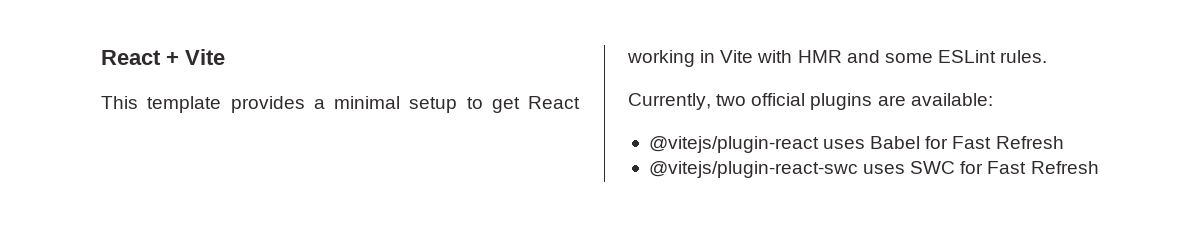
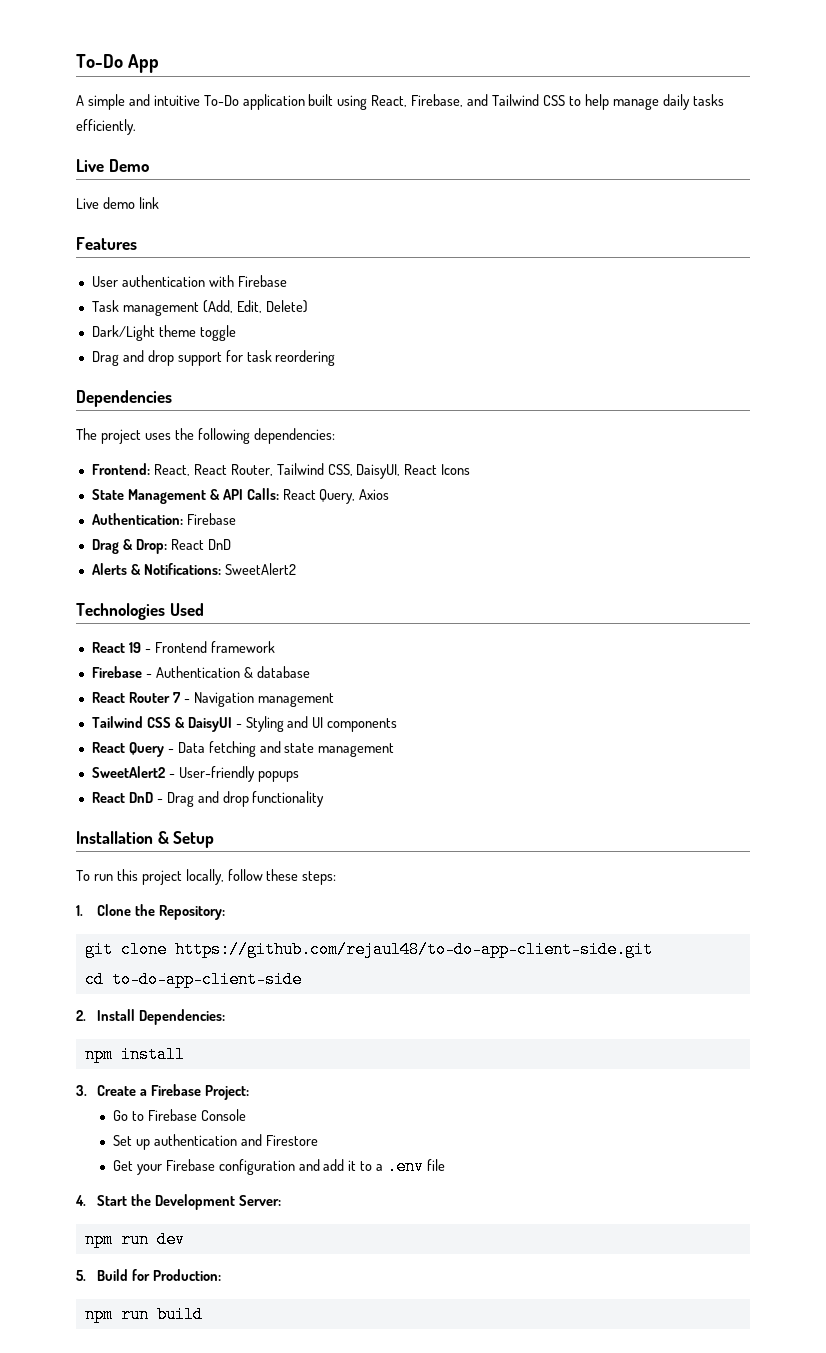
- React + Vite
- This template provides a minimal setup to get React working in Vite with HMR and some ESLint rules.
- Currently, two official plugins are available:
- @vitejs/plugin-react uses Babel for Fast Refresh
- @vitejs/plugin-react-swc uses SWC for Fast Refresh
+ To-Do App
+ A simple and intuitive To-Do application built using React, Firebase, and Tailwind CSS to help manage daily tasks efficiently.
+ Live Demo
+ Live demo link
+ Features
+ User authentication with Firebase
+ Task management (Add, Edit, Delete)
+ Dark/Light theme toggle
+ Drag and drop support for task reordering
+ Dependencies
+ The project uses the following dependencies:
+ Frontend: React, React Router, Tailwind CSS, DaisyUI, React Icons
+ State Management & API Calls: React Query, Axios
+ Authentication: Firebase
+ Drag & Drop: React DnD
+ Alerts & Notifications: SweetAlert2
+ Technologies Used
+ React 19 - Frontend framework
+ Firebase - Authentication & database
+ React Router 7 - Navigation management
+ Tailwind CSS & DaisyUI - Styling and UI components
+ React Query - Data fetching and state management
+ SweetAlert2 - User-friendly popups
+ React DnD - Drag and drop functionality
+ Installation & Setup
+ To run this project locally, follow these steps:
+ 1. Clone the Repository:
+ git clone https://github.com/rejaul48/to-do-app-client-side.git
+ cd to-do-app-client-side
+ 2. Install Dependencies:
+ npm install
+ 3. Create a Firebase Project:
+ Go to Firebase Console
+ Set up authentication and Firestore
+ Get your Firebase configuration and add it to a .env file
+ 4. Start the Development Server:
+ npm run dev
+ 5. Build for Production:
+ npm run build

